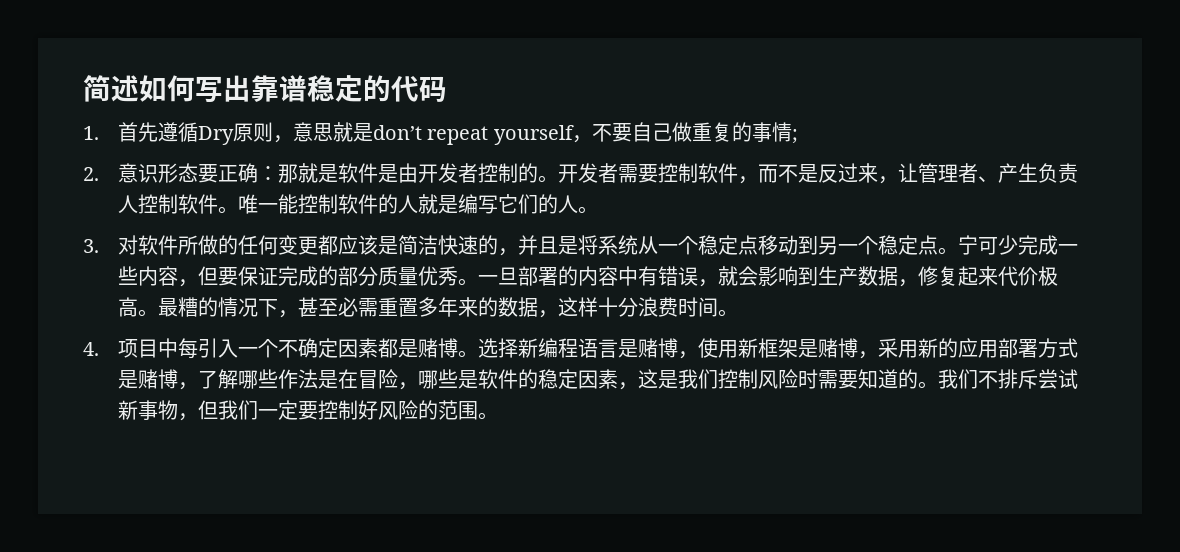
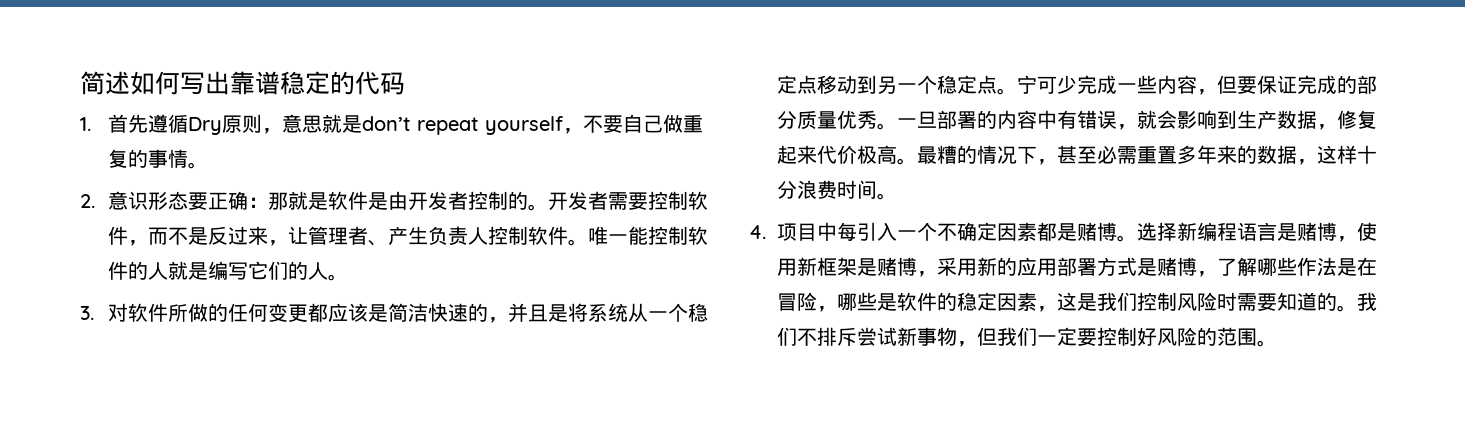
- 1.首先遵循Dry原则，意思就是don’t repeat yourself，不要自己做重复的事情;
+ 1.首先遵循Dry原则，意思就是don’t repeat yourself，不要自己做重复的事情。

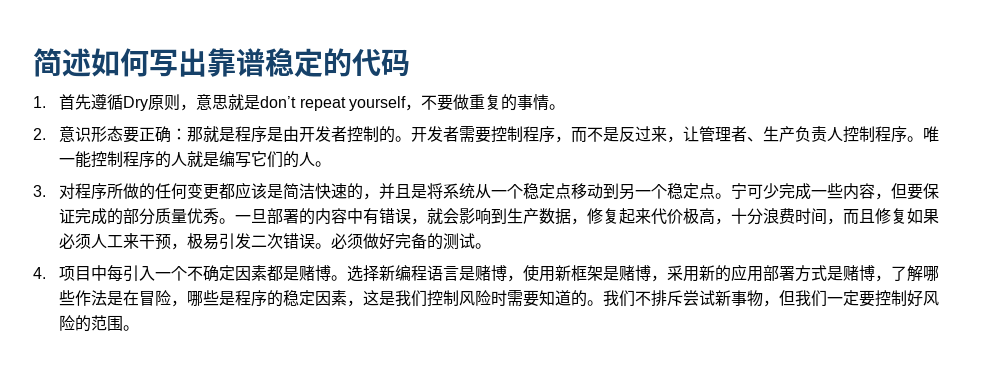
- 1.首先遵循Dry原则，意思就是don’t repeat yourself，不要自己做重复的事情。
+ 1.首先遵循Dry原则，意思就是don’t repeat yourself，不要做重复的事情。
- 2.意识形态要正确：那就是软件是由开发者控制的。
+ 2.意识形态要正确：那就是程序是由开发者控制的。
- 开发者需要控制软件，而不是反过来，让管理者、产生负责人控制软件。
+ 开发者需要控制程序，而不是反过来，让管理者、生产负责人控制程序。
- 唯一能控制软件的人就是编写它们的人。
+ 唯一能控制程序的人就是编写它们的人。
- 3.对软件所做的任何变更都应该是简洁快速的，并且是将系统从一个稳定点移动到另一个稳定点。
+ 3.对程序所做的任何变更都应该是简洁快速的，并且是将系统从一个稳定点移动到另一个稳定点。
- 一旦部署的内容中有错误，就会影响到生产数据，修复起来代价极高。最糟的情况下，甚至必需重置多年来的数据，这样十分浪费时间。
+ 一旦部署的内容中有错误，就会影响到生产数据，修复起来代价极高，十分浪费时间，而且修复如果必须人工来干预，极易引发二次错误。必须做好完备的测试。
- 选择新编程语言是赌博，使用新框架是赌博，采用新的应用部署方式是赌博，了解哪些作法是在冒险，哪些是软件的稳定因素，这是我们控制风险时需要知道的。
+ 选择新编程语言是赌博，使用新框架是赌博，采用新的应用部署方式是赌博，了解哪些作法是在冒险，哪些是程序的稳定因素，这是我们控制风险时需要知道的。

